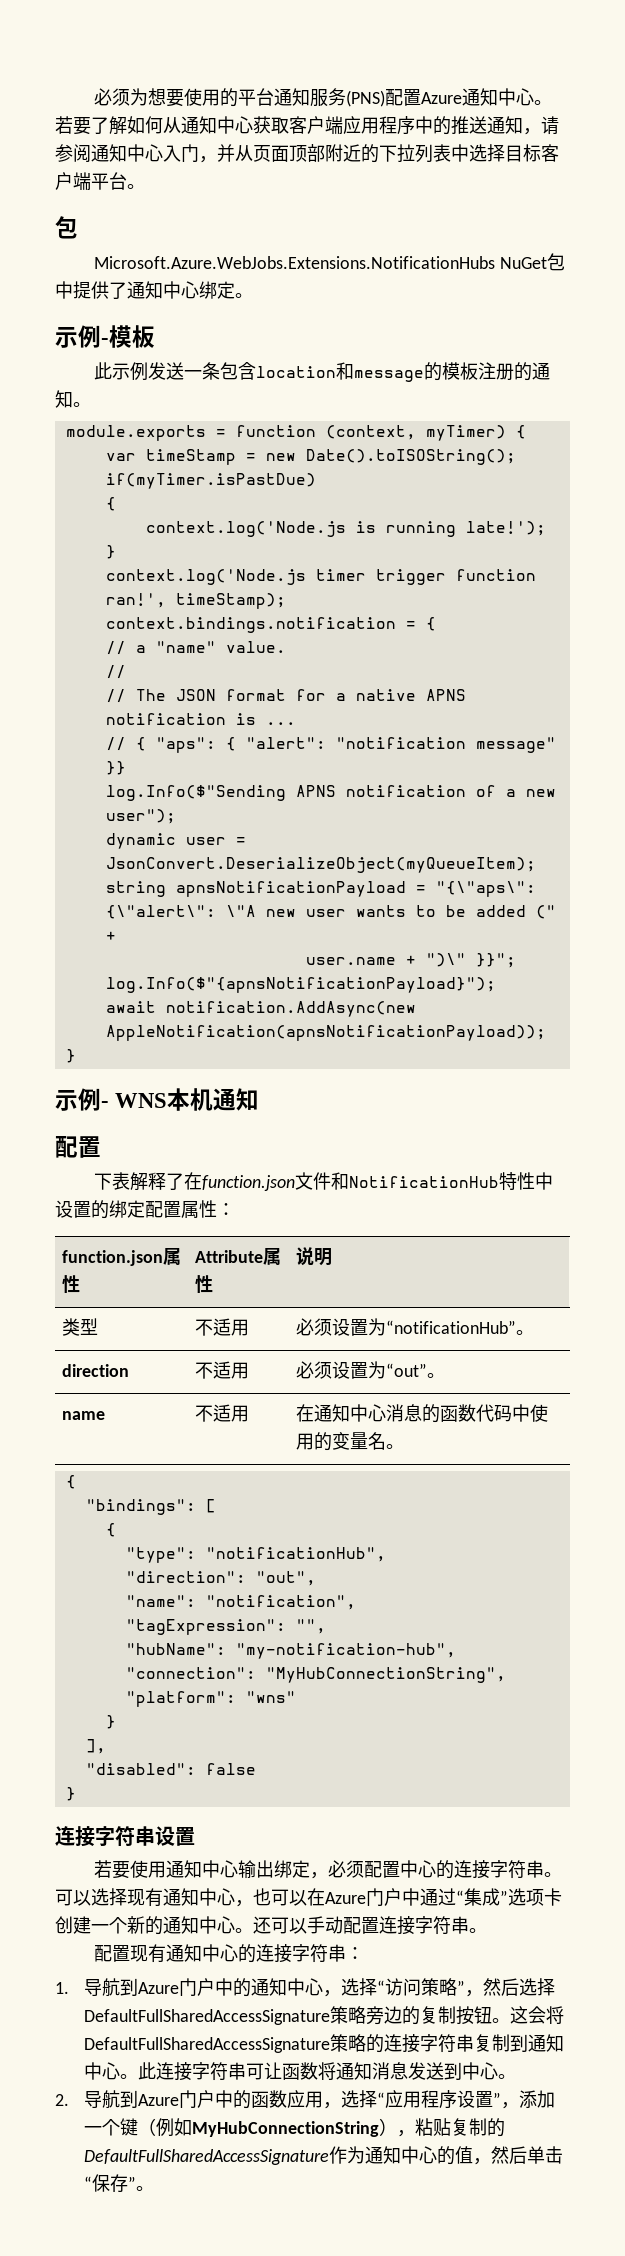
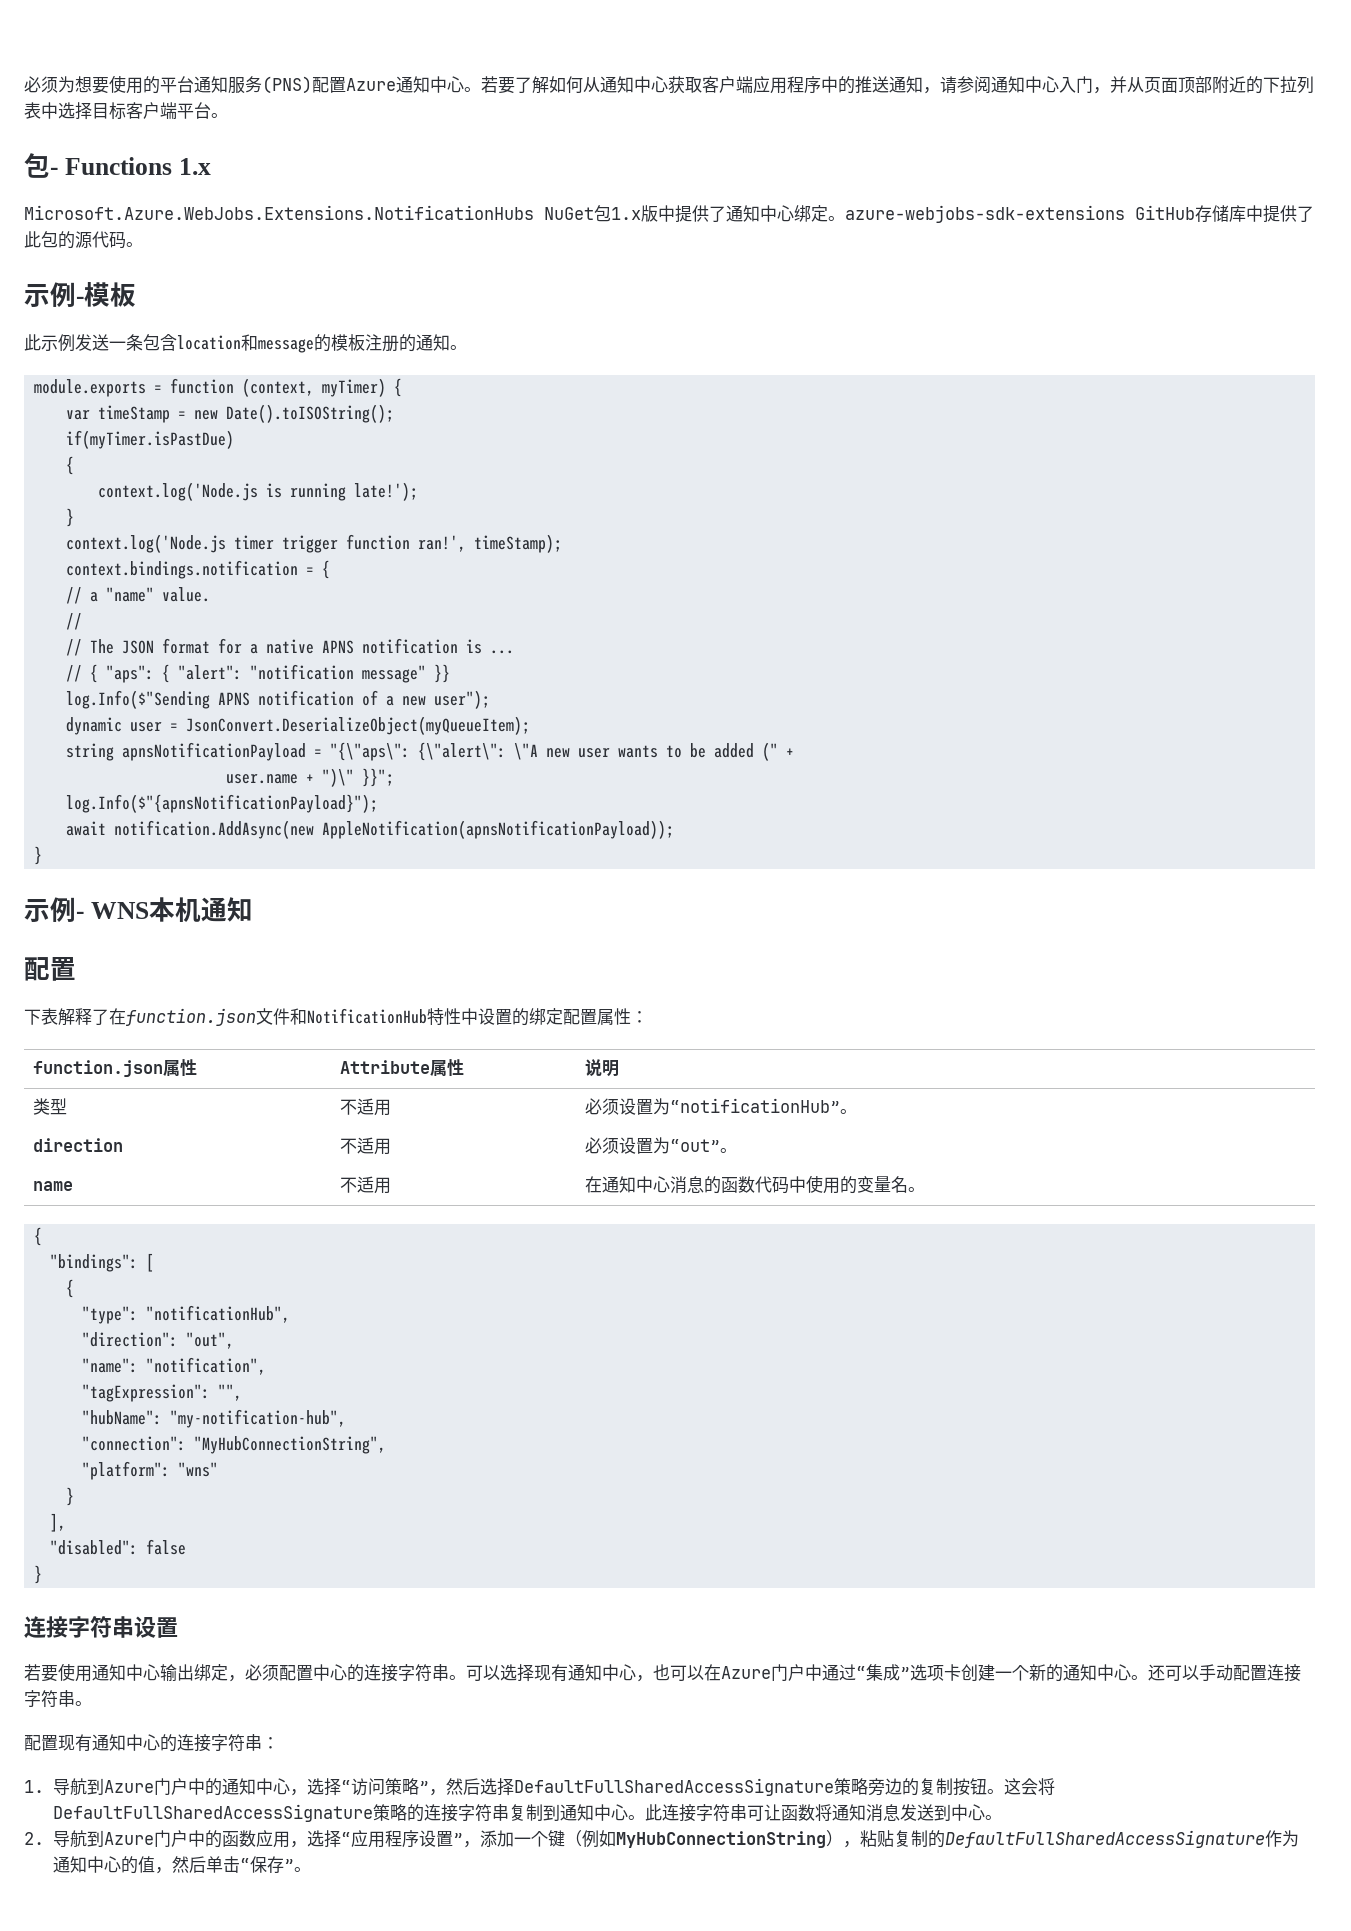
  若要了解如何从通知中心获取客户端应用程序中的推送通知，请参阅通知中心入门，并从页面顶部附近的下拉列表中选择目标客户端平台。
- 包
+ 包- Functions 1.x
- Microsoft.Azure.WebJobs.Extensions.NotificationHubs NuGet包中提供了通知中心绑定。
+ Microsoft.Azure.WebJobs.Extensions.NotificationHubs NuGet包1.x版中提供了通知中心绑定。azure-webjobs-sdk-extensions GitHub存储库中提供了此包的源代码。

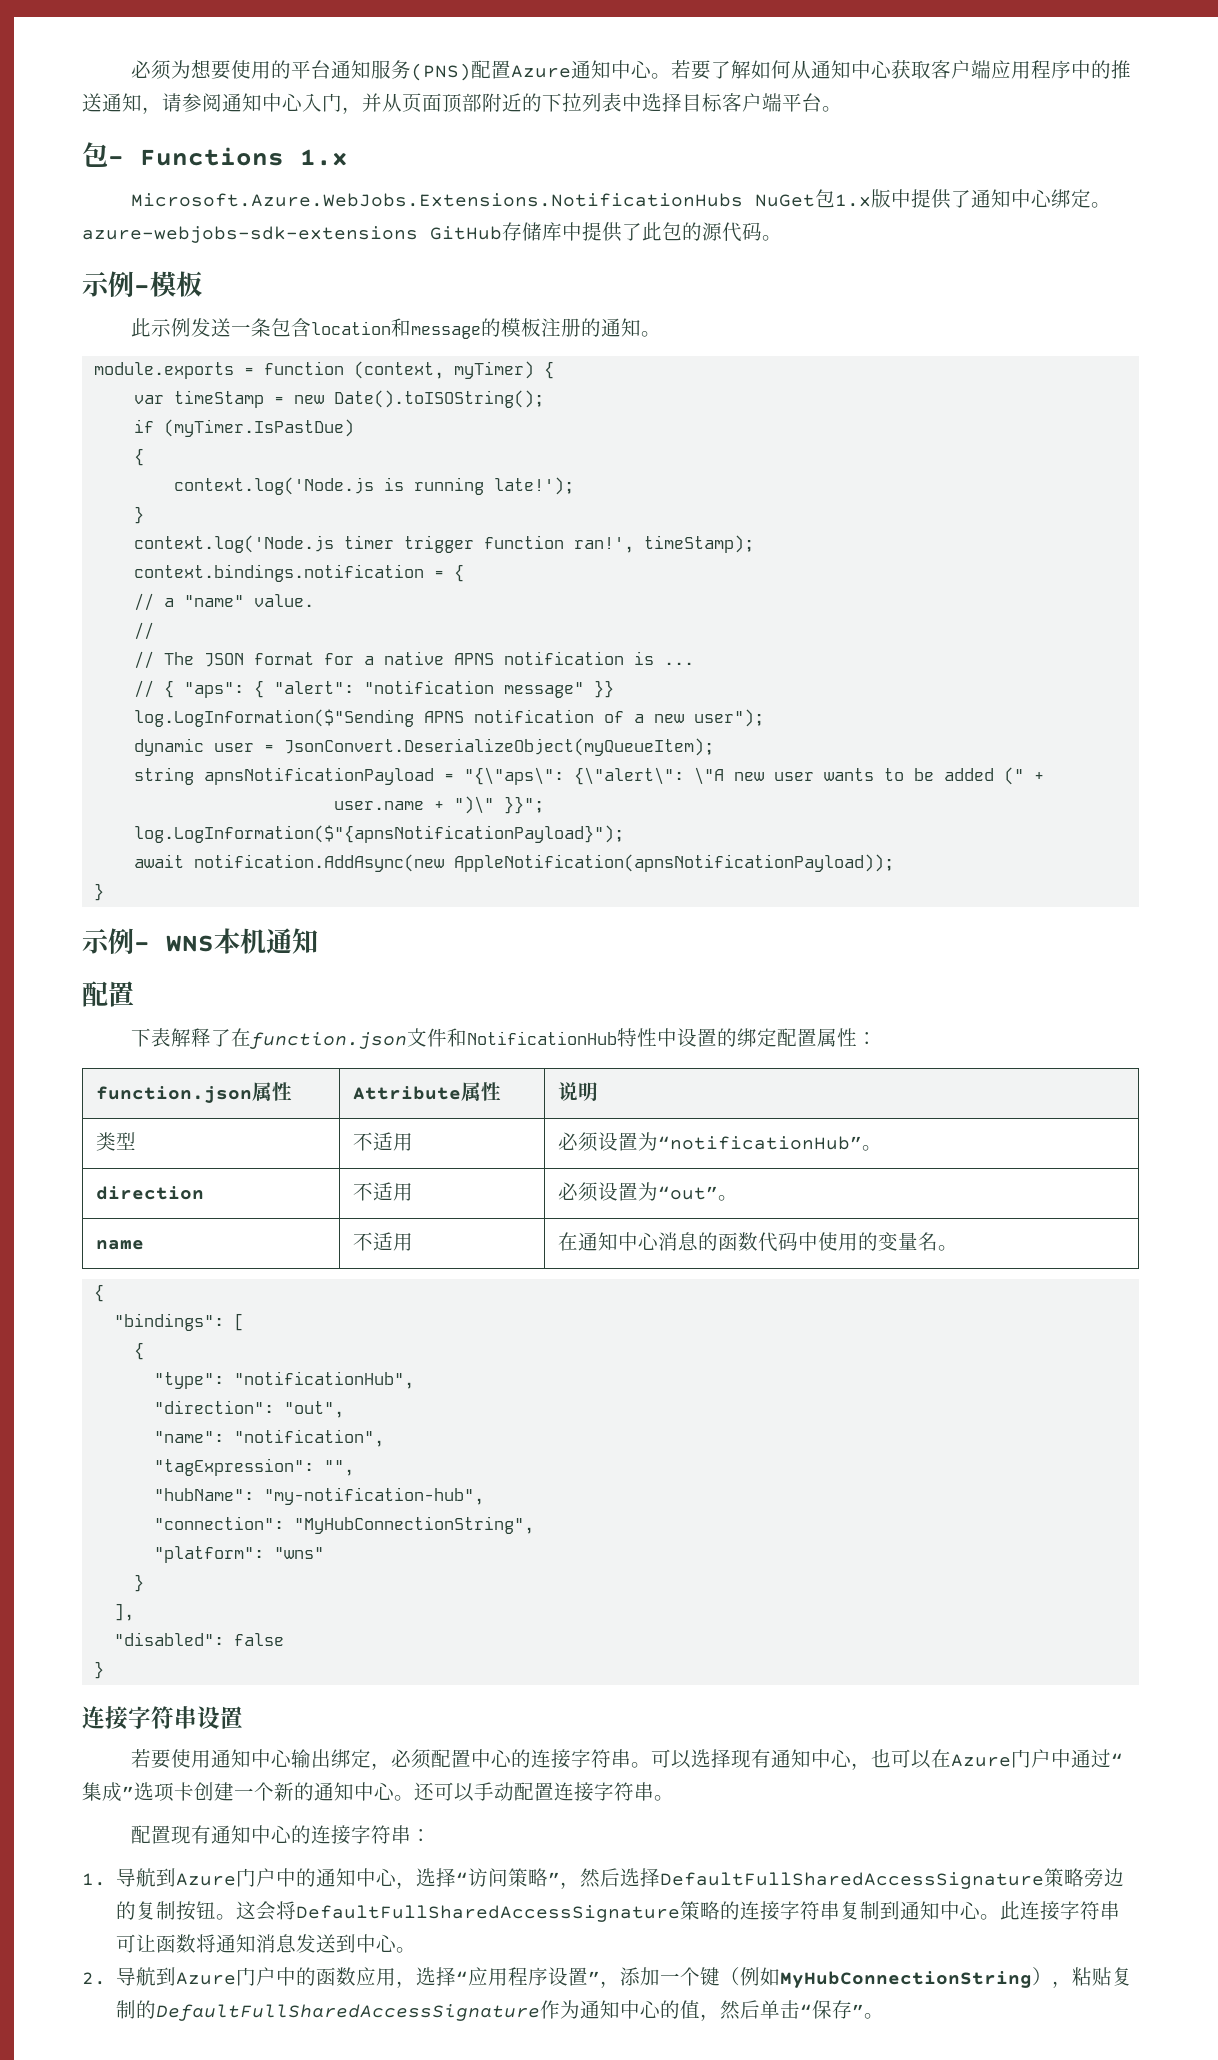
- if(myTimer.isPastDue)
+ if (myTimer.IsPastDue)
- log.Info($"Sending APNS notification of a new user");
+ log.LogInformation($"Sending APNS notification of a new user");
- log.Info($"{apnsNotificationPayload}");
+ log.LogInformation($"{apnsNotificationPayload}");

